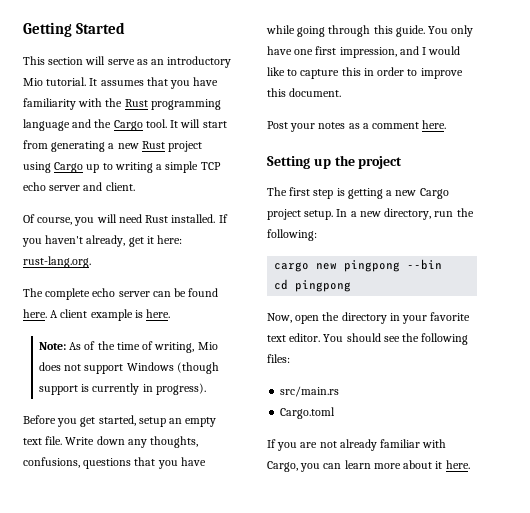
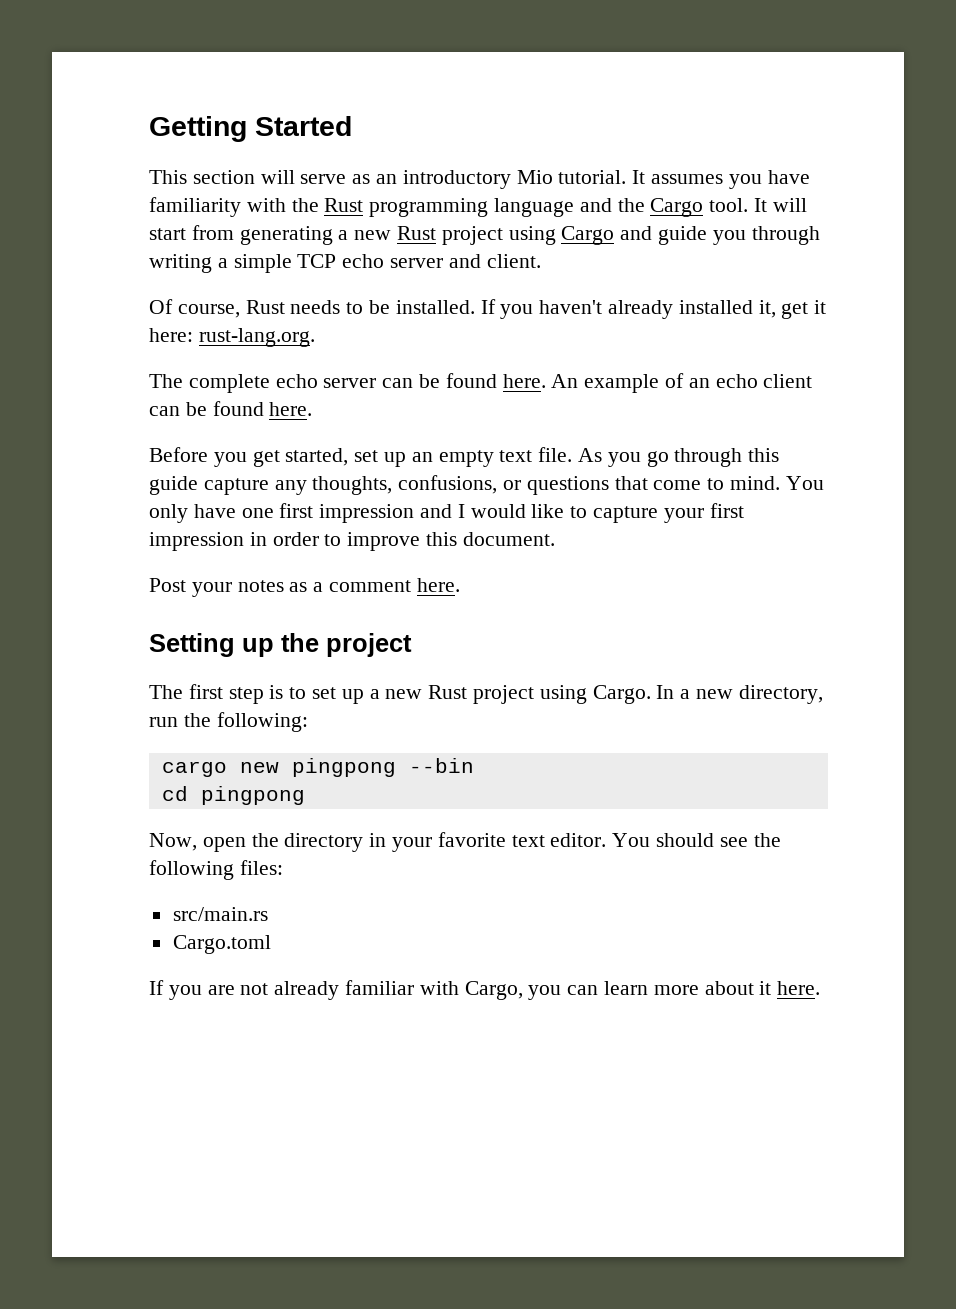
- It assumes that you have familiarity with the Rust programming language and the Cargo tool.
+ It assumes you have familiarity with the Rust programming language and the Cargo tool.
- It will start from generating a new Rust project using Cargo up to writing a simple TCP echo server and client.
+ It will start from generating a new Rust project using Cargo and guide you through writing a simple TCP echo server and client.
- Of course, you will need Rust installed.
+ Of course, Rust needs to be installed.
- If you haven't already, get it here: rust-lang.org.
+ If you haven't already installed it, get it here: rust-lang.org.
- A client example is here.
- Note: As of the time of writing, Mio does not support Windows (though support is currently in progress).
+ An example of an echo client can be found here.
- Before you get started, setup an empty text file.
+ Before you get started, set up an empty text file.
- Write down any thoughts, confusions, questions that you have while going through this guide.
+ As you go through this guide capture any thoughts, confusions, or questions that come to mind.
- You only have one first impression, and I would like to capture this in order to improve this document.
+ You only have one first impression and I would like to capture your first impression in order to improve this document.
- The first step is getting a new Cargo project setup.
+ The first step is to set up a new Rust project using Cargo.

